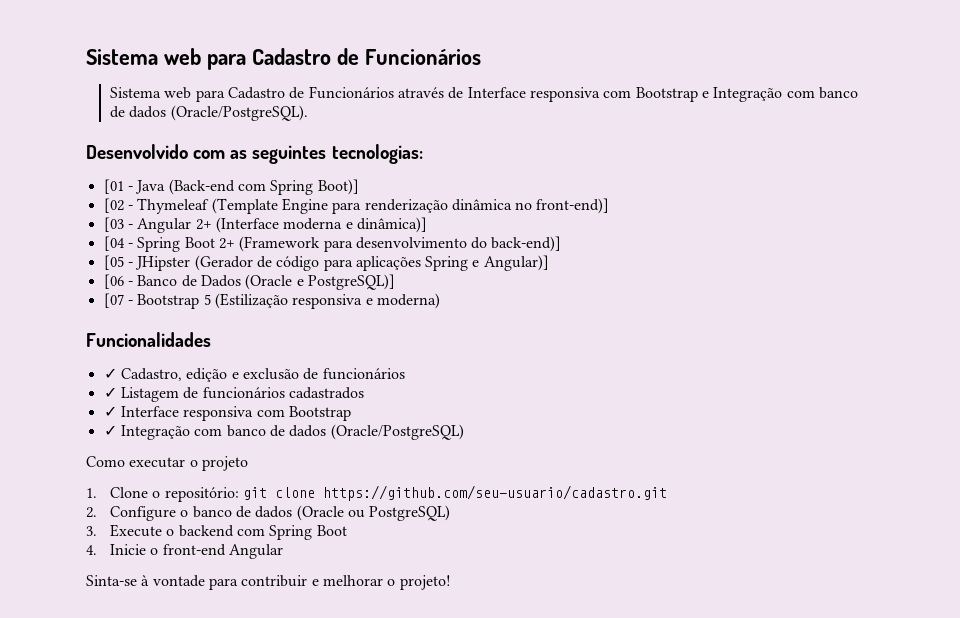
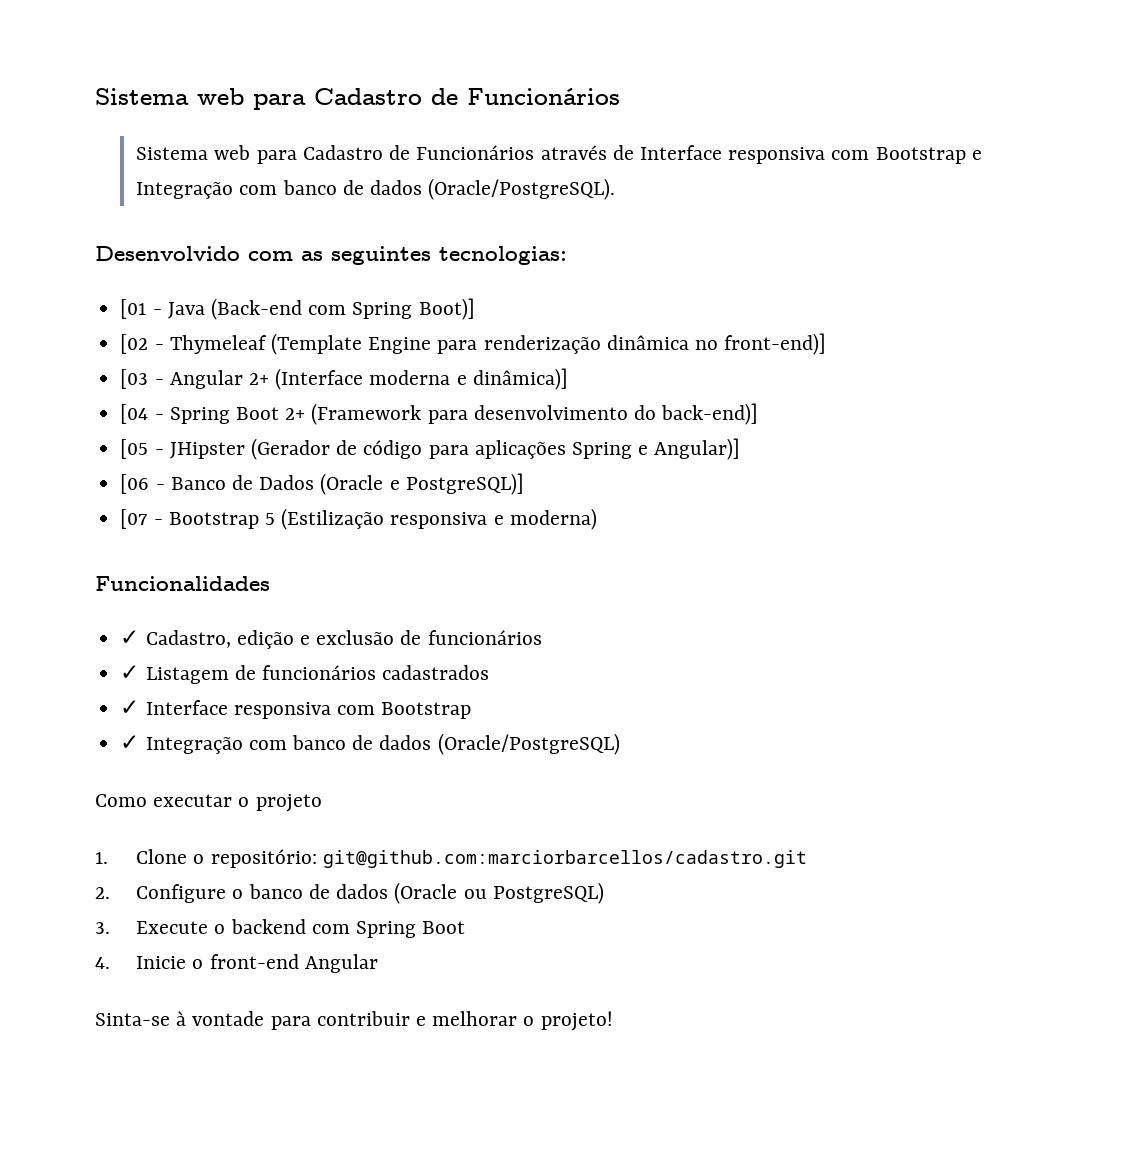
- 1. Clone o repositório: git clone https://github.com/seu-usuario/cadastro.git
+ 1. Clone o repositório: git@github.com:marciorbarcellos/cadastro.git

